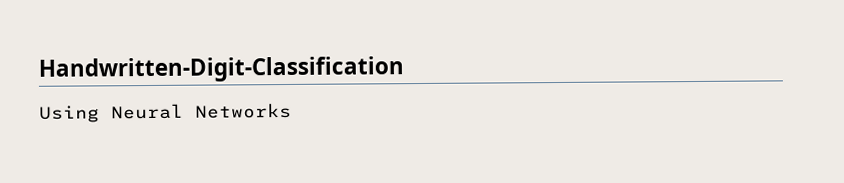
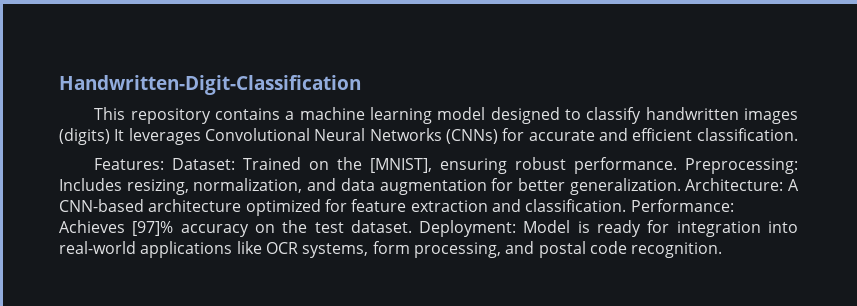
- Using Neural Networks
+ This repository contains a machine learning model designed to classify handwritten images (digits) It leverages Convolutional Neural Networks (CNNs) for accurate and efficient classification.
+ Features: Dataset: Trained on the [MNIST], ensuring robust performance. Preprocessing: Includes resizing, normalization, and data augmentation for better generalization. Architecture: A CNN-based architecture optimized for feature extraction and classification. Performance: Achieves [97]% accuracy on the test dataset. Deployment: Model is ready for integration into real-world applications like OCR systems, form processing, and postal code recognition.

